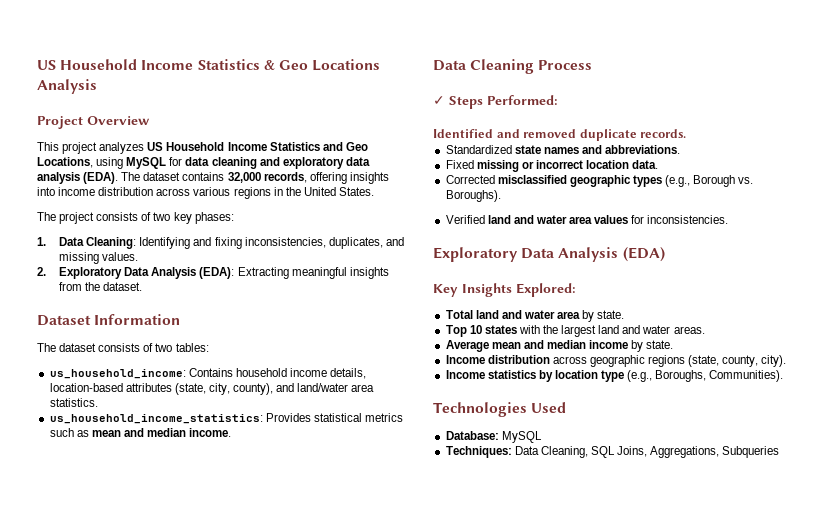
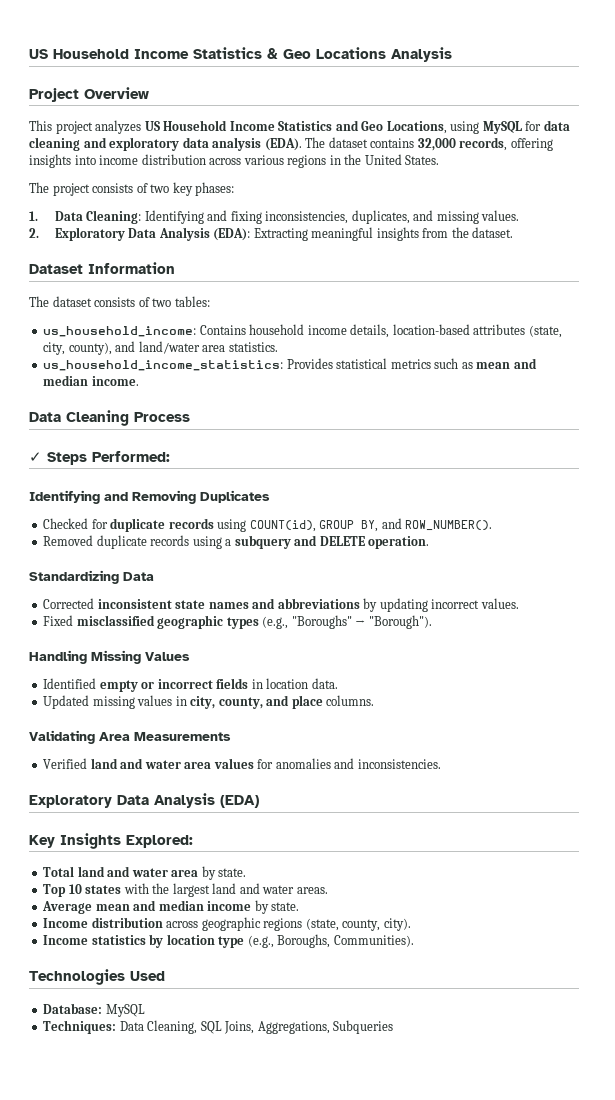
- Identified and removed duplicate records.
- Standardized state names and abbreviations.
- Fixed missing or incorrect location data.
- Corrected misclassified geographic types (e.g., Borough vs. Boroughs).
+ Identifying and Removing Duplicates
+ Checked for duplicate records using COUNT(id), GROUP BY, and ROW_NUMBER().
+ Removed duplicate records using a subquery and DELETE operation.
+ Standardizing Data
+ Corrected inconsistent state names and abbreviations by updating incorrect values.
+ Fixed misclassified geographic types (e.g., "Boroughs" → "Borough").
+ Handling Missing Values
+ Identified empty or incorrect fields in location data.
+ Updated missing values in city, county, and place columns.
+ Validating Area Measurements
- Verified land and water area values for inconsistencies.
+ Verified land and water area values for anomalies and inconsistencies.

